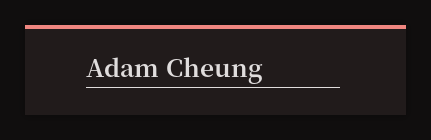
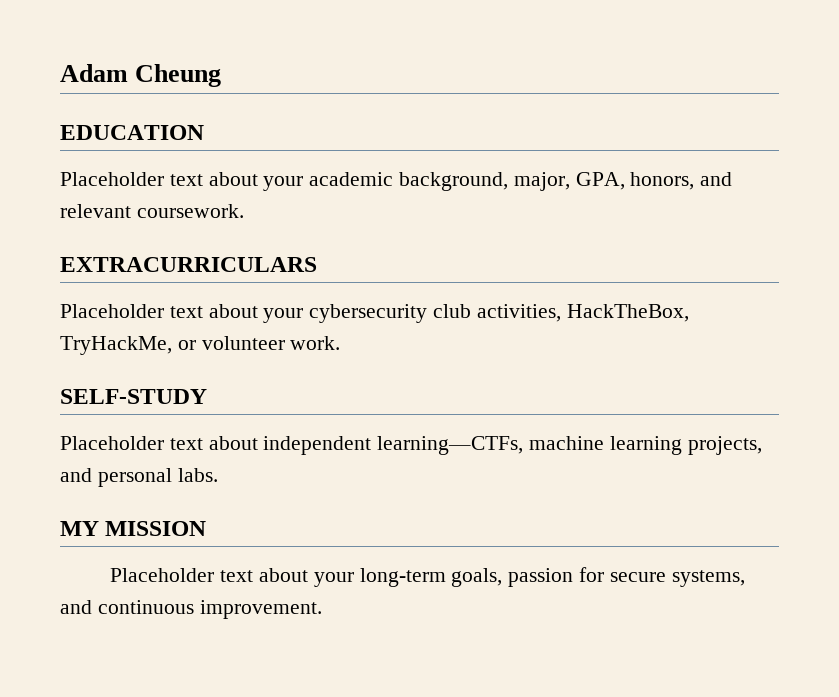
+ EDUCATION
+ Placeholder text about your academic background, major, GPA, honors, and relevant coursework.
+ EXTRACURRICULARS
+ Placeholder text about your cybersecurity club activities, HackTheBox, TryHackMe, or volunteer work.
+ SELF-STUDY
+ Placeholder text about independent learning—CTFs, machine learning projects, and personal labs.
+ MY MISSION
+ Placeholder text about your long-term goals, passion for secure systems, and continuous improvement.

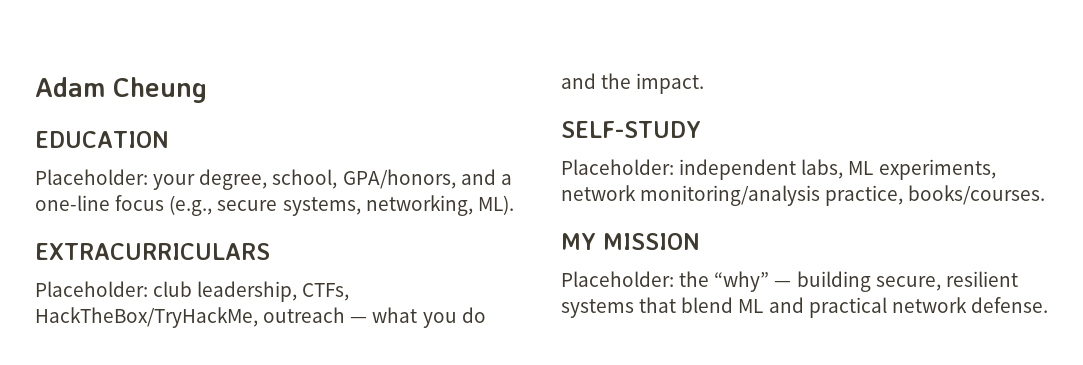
- Placeholder text about your academic background, major, GPA, honors, and relevant coursework.
+ Placeholder: your degree, school, GPA/honors, and a one-line focus (e.g., secure systems, networking, ML).
  EXTRACURRICULARS
- Placeholder text about your cybersecurity club activities, HackTheBox, TryHackMe, or volunteer work.
+ Placeholder: club leadership, CTFs, HackTheBox/TryHackMe, outreach — what you do and the impact.
  SELF-STUDY
- Placeholder text about independent learning—CTFs, machine learning projects, and personal labs.
+ Placeholder: independent labs, ML experiments, network monitoring/analysis practice, books/courses.
  MY MISSION
- Placeholder text about your long-term goals, passion for secure systems, and continuous improvement.
+ Placeholder: the “why” — building secure, resilient systems that blend ML and practical network defense.

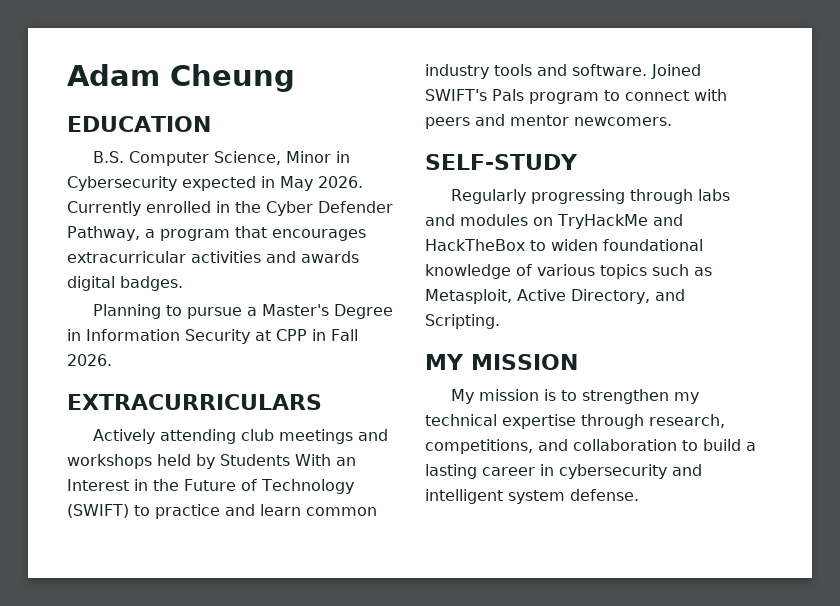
- Placeholder: your degree, school, GPA/honors, and a one-line focus (e.g., secure systems, networking, ML).
+ B.S. Computer Science, Minor in Cybersecurity expected in May 2026. Currently enrolled in the Cyber Defender Pathway, a program that encourages extracurricular activities and awards digital badges.
+ Planning to pursue a Master's Degree in Information Security at CPP in Fall 2026.
  EXTRACURRICULARS
- Placeholder: club leadership, CTFs, HackTheBox/TryHackMe, outreach — what you do and the impact.
+ Actively attending club meetings and workshops held by Students With an Interest in the Future of Technology (SWIFT) to practice and learn common industry tools and software. Joined SWIFT's Pals program to connect with peers and mentor newcomers.
  SELF-STUDY
- Placeholder: independent labs, ML experiments, network monitoring/analysis practice, books/courses.
+ Regularly progressing through labs and modules on TryHackMe and HackTheBox to widen foundational knowledge of various topics such as Metasploit, Active Directory, and Scripting.
  MY MISSION
- Placeholder: the “why” — building secure, resilient systems that blend ML and practical network defense.
+ My mission is to strengthen my technical expertise through research, competitions, and collaboration to build a lasting career in cybersecurity and intelligent system defense.

